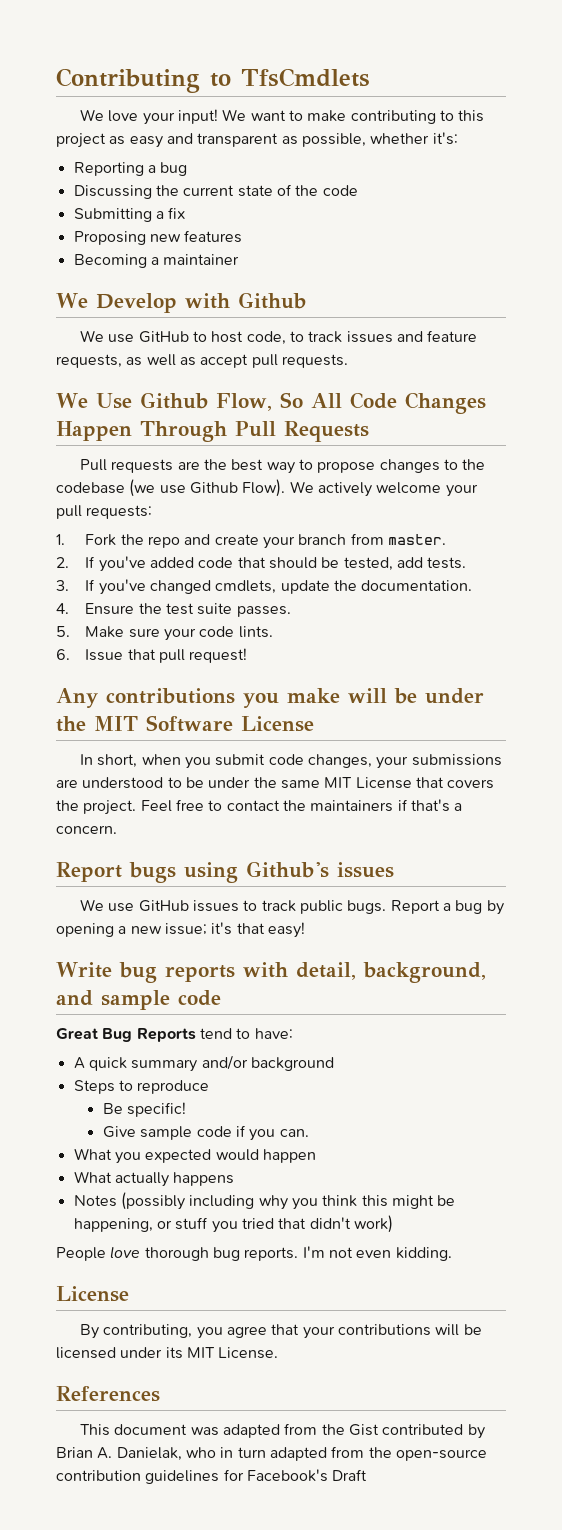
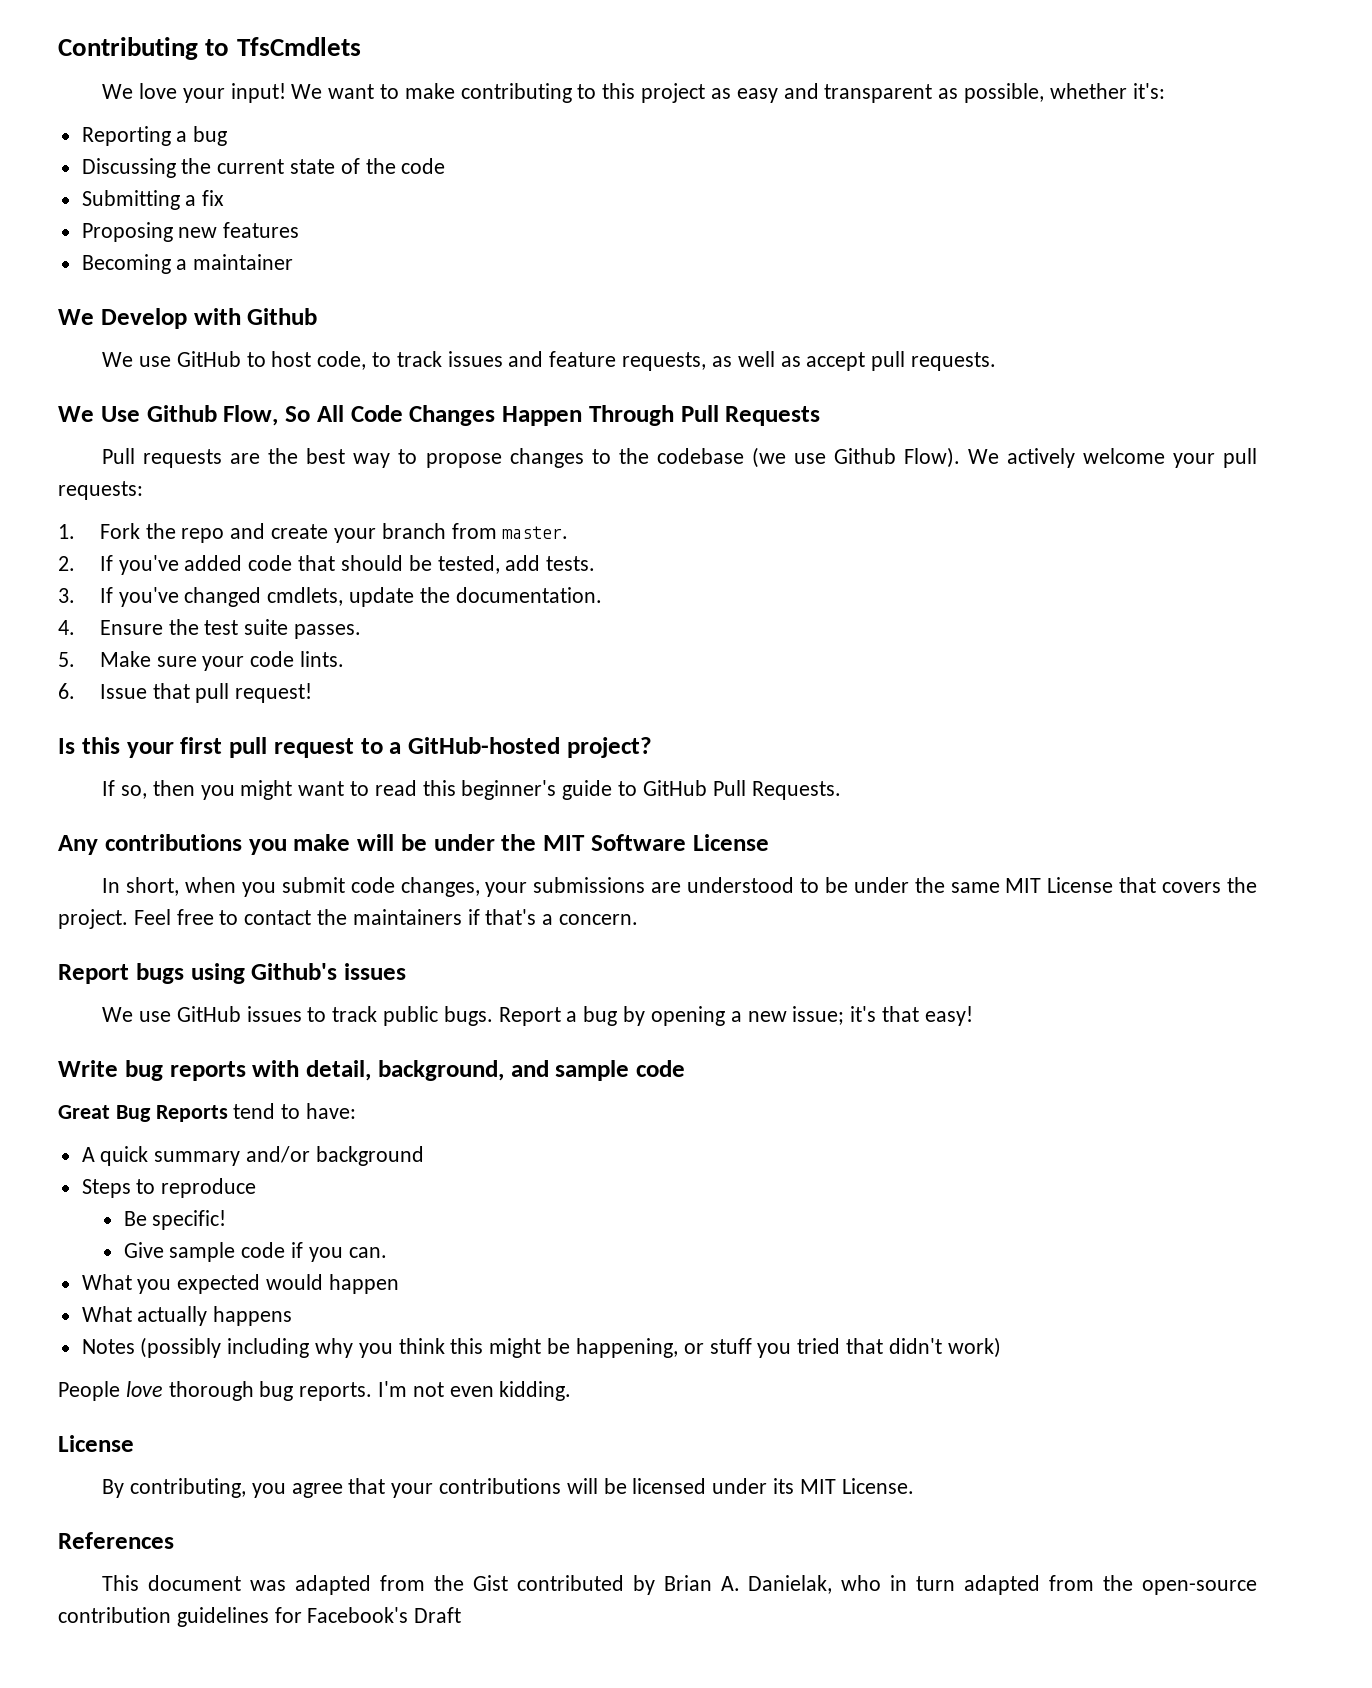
+ Is this your first pull request to a GitHub-hosted project?
+ If so, then you might want to read this beginner's guide to GitHub Pull Requests.

